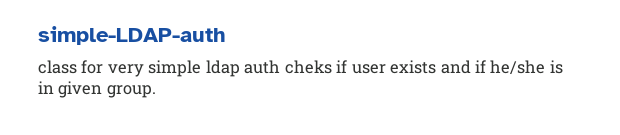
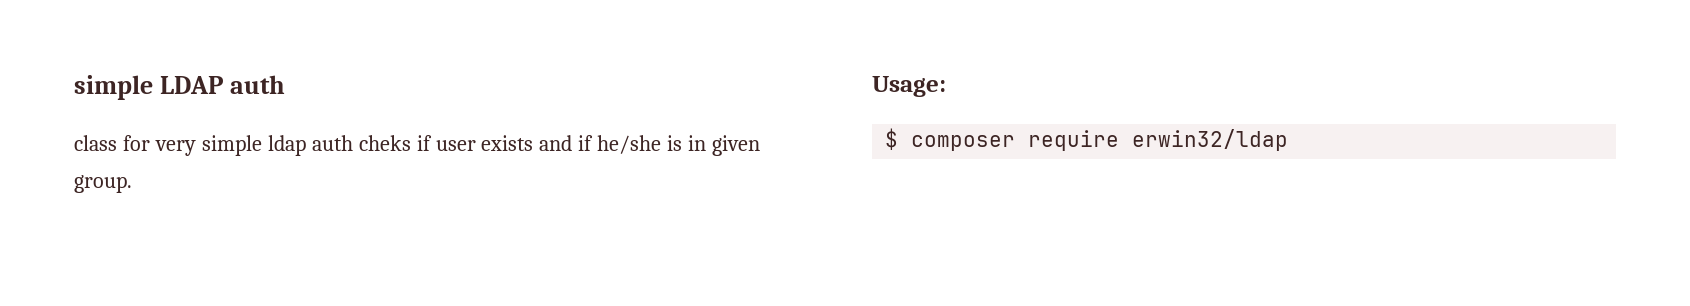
- simple-LDAP-auth
+ simple LDAP auth
+ Usage:
+ $ composer require erwin32/ldap

